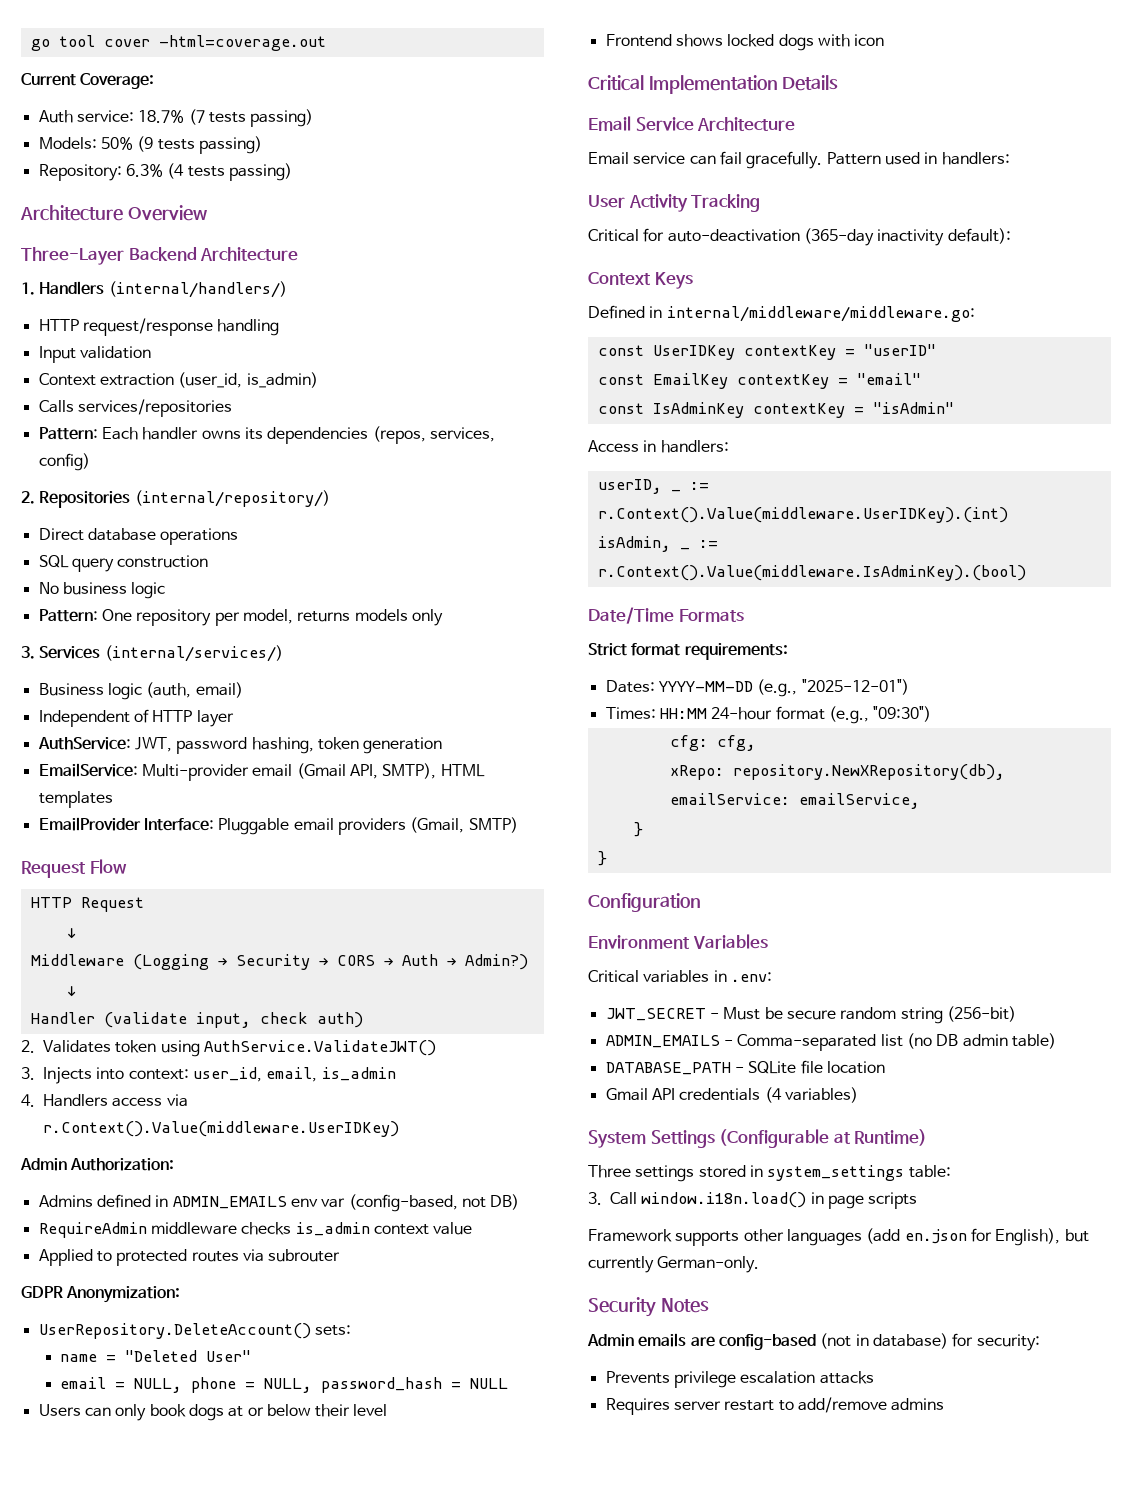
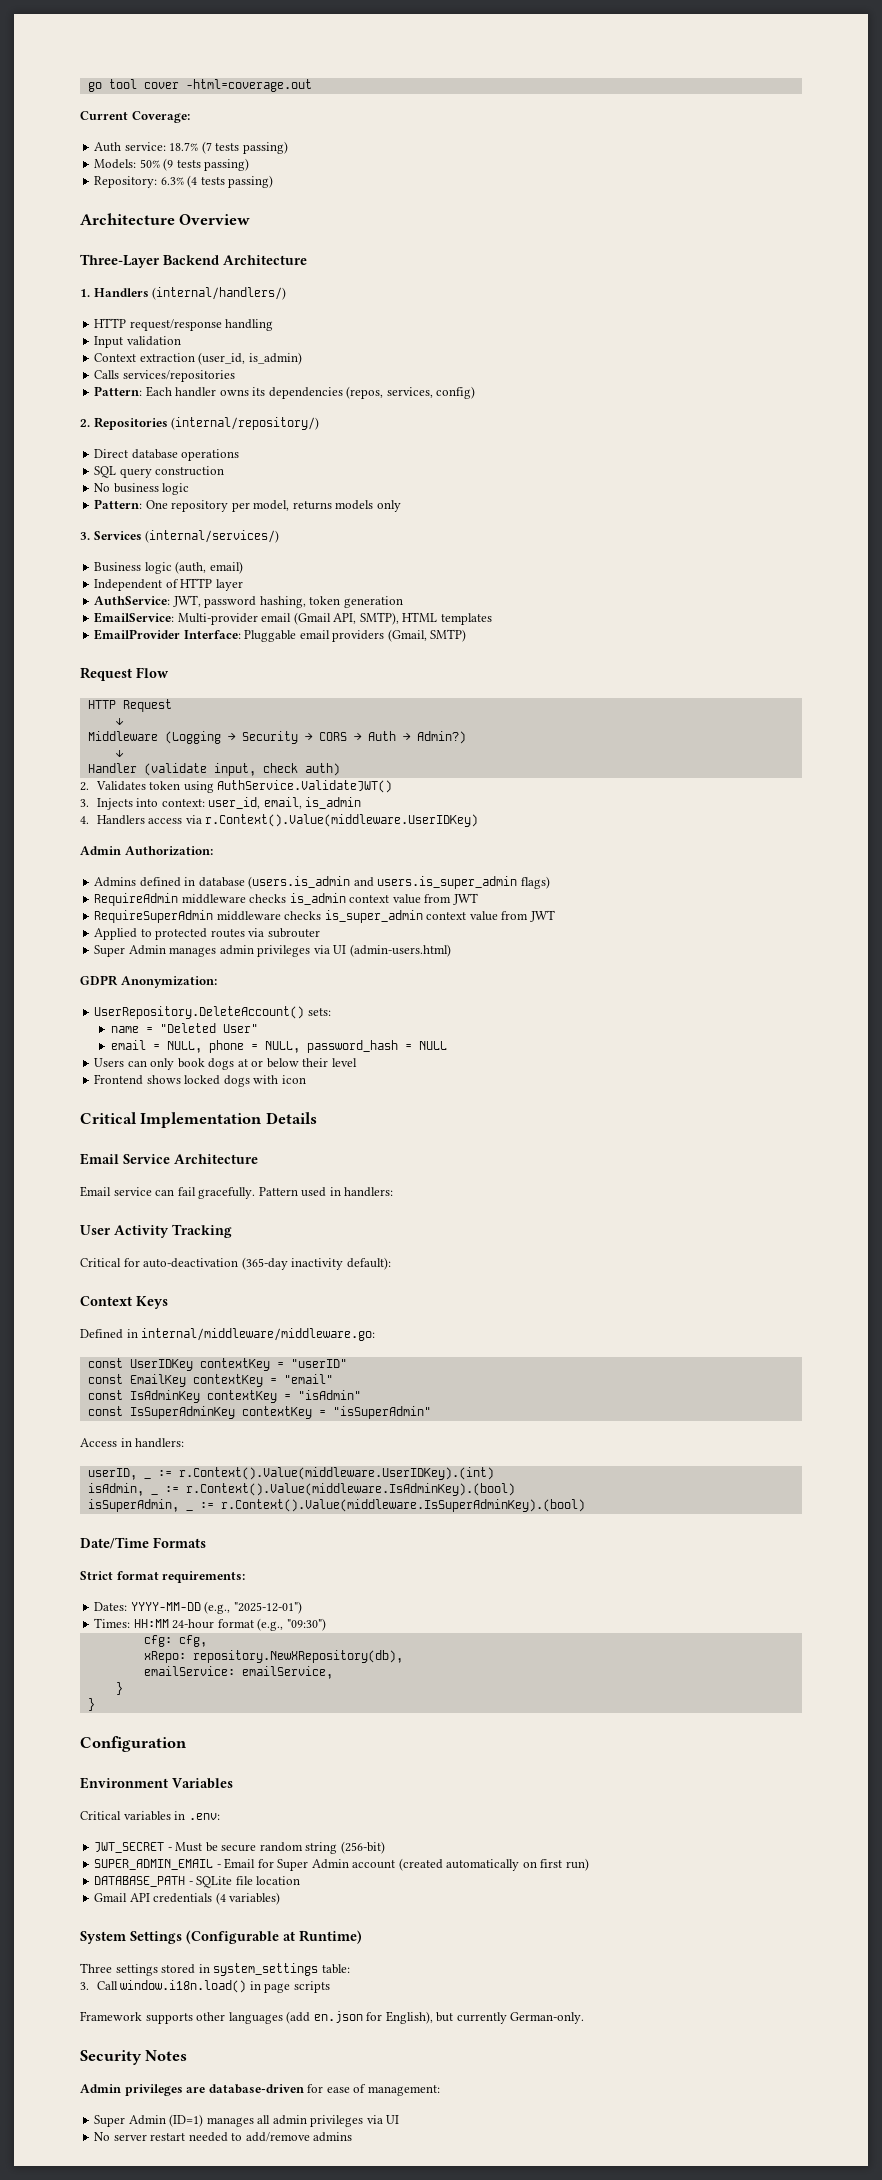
- Admins defined in ADMIN_EMAILS env var (config-based, not DB)
+ Admins defined in database (users.is_admin and users.is_super_admin flags)
- RequireAdmin middleware checks is_admin context value
+ RequireAdmin middleware checks is_admin context value from JWT
+ RequireSuperAdmin middleware checks is_super_admin context value from JWT
+ Super Admin manages admin privileges via UI (admin-users.html)
+ const IsSuperAdminKey contextKey = "isSuperAdmin"
+ isSuperAdmin, _ := r.Context().Value(middleware.IsSuperAdminKey).(bool)
- ADMIN_EMAILS - Comma-separated list (no DB admin table)
+ SUPER_ADMIN_EMAIL - Email for Super Admin account (created automatically on first run)
- Admin emails are config-based (not in database) for security:
- Prevents privilege escalation attacks
- Requires server restart to add/remove admins
+ Admin privileges are database-driven for ease of management:
+ Super Admin (ID=1) manages all admin privileges via UI
+ No server restart needed to add/remove admins

